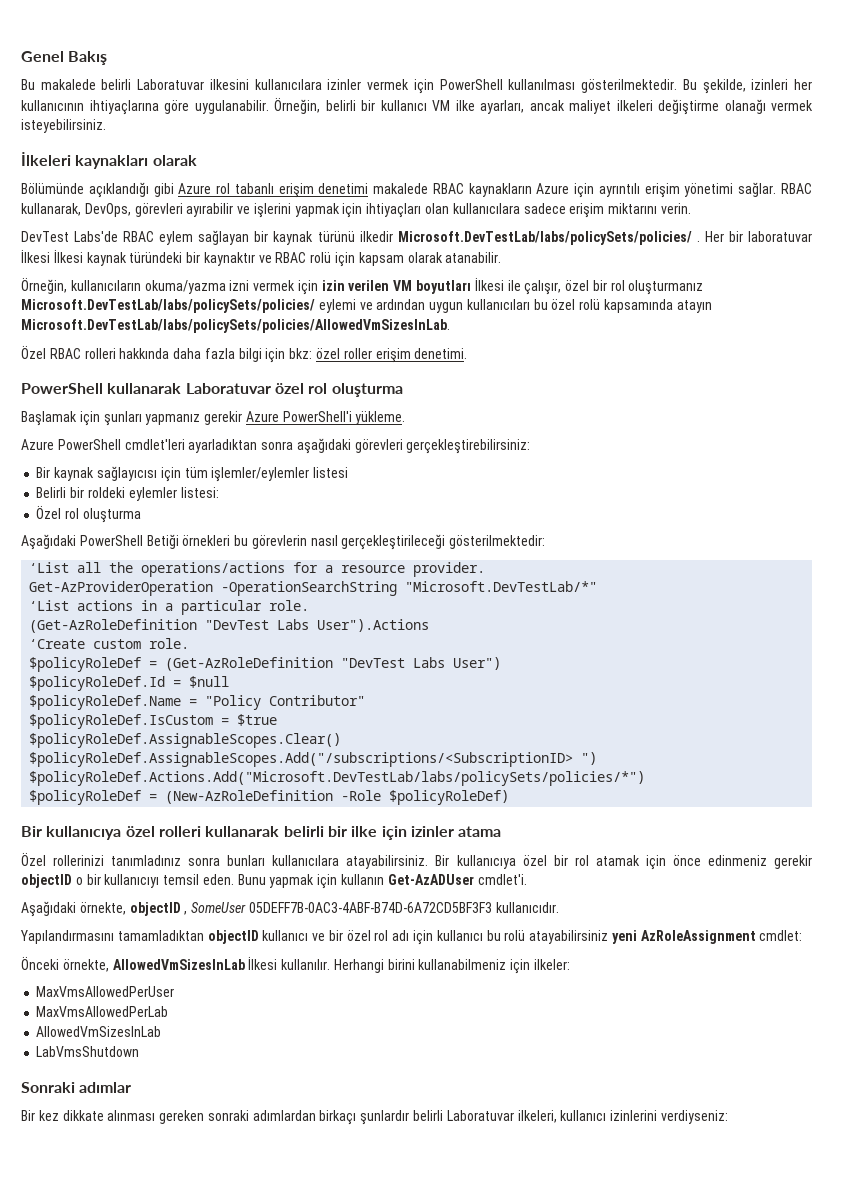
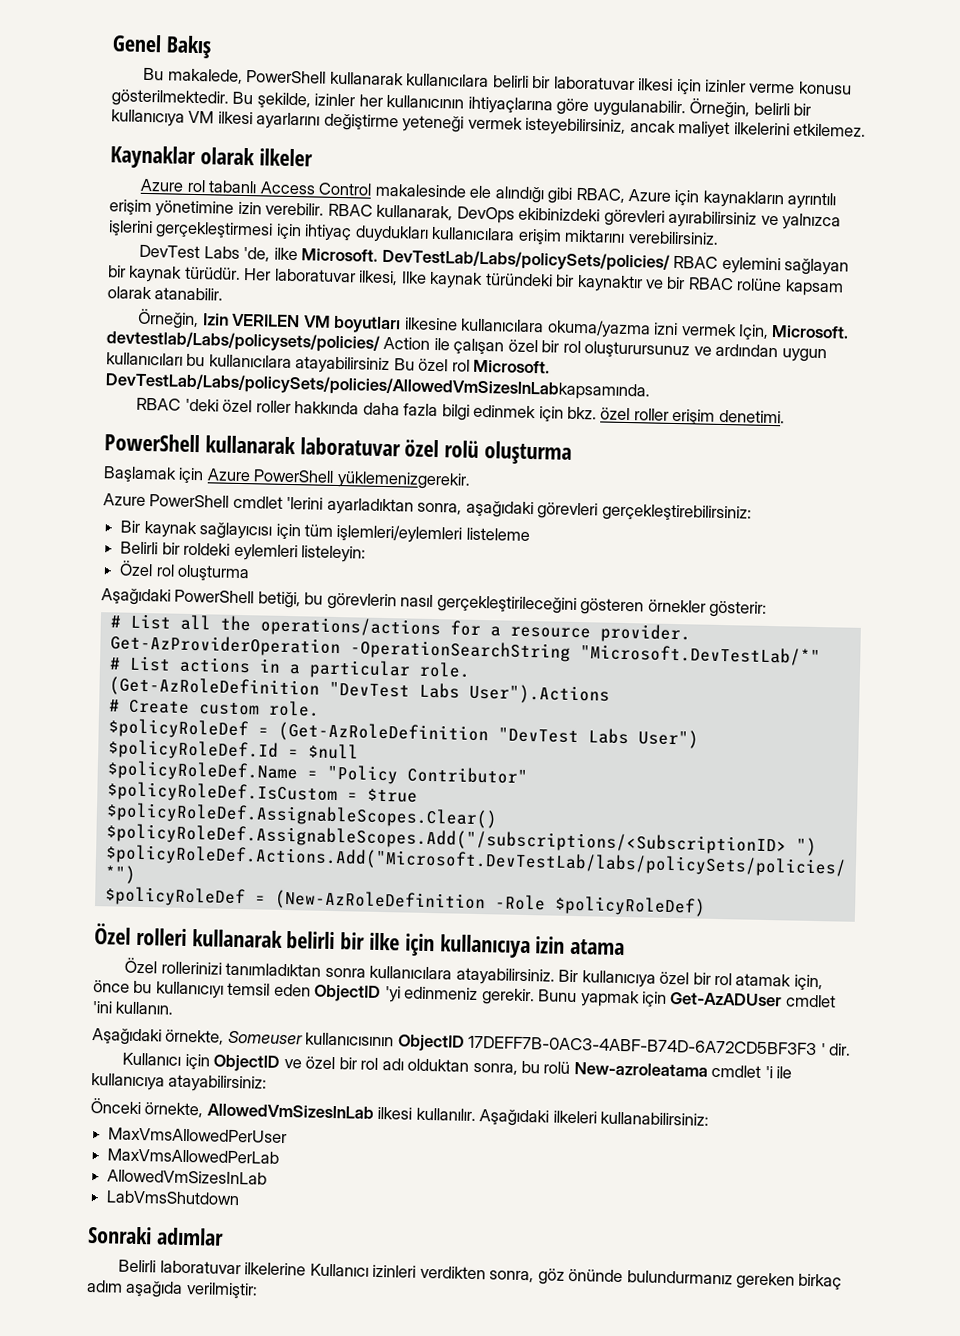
- Bu makalede belirli Laboratuvar ilkesini kullanıcılara izinler vermek için PowerShell kullanılması gösterilmektedir.
+ Bu makalede, PowerShell kullanarak kullanıcılara belirli bir laboratuvar ilkesi için izinler verme konusu gösterilmektedir.
- Bu şekilde, izinleri her kullanıcının ihtiyaçlarına göre uygulanabilir.
+ Bu şekilde, izinler her kullanıcının ihtiyaçlarına göre uygulanabilir.
- Örneğin, belirli bir kullanıcı VM ilke ayarları, ancak maliyet ilkeleri değiştirme olanağı vermek isteyebilirsiniz.
- İlkeleri kaynakları olarak
- Bölümünde açıklandığı gibi Azure rol tabanlı erişim denetimi makalede RBAC kaynakların Azure için ayrıntılı erişim yönetimi sağlar. RBAC kullanarak, DevOps, görevleri ayırabilir ve işlerini yapmak için ihtiyaçları olan kullanıcılara sadece erişim miktarını verin.
+ Örneğin, belirli bir kullanıcıya VM ilkesi ayarlarını değiştirme yeteneği vermek isteyebilirsiniz, ancak maliyet ilkelerini etkilemez.
+ Kaynaklar olarak ilkeler
+ Azure rol tabanlı Access Control makalesinde ele alındığı gibi RBAC, Azure için kaynakların ayrıntılı erişim yönetimine izin verebilir. RBAC kullanarak, DevOps ekibinizdeki görevleri ayırabilirsiniz ve yalnızca işlerini gerçekleştirmesi için ihtiyaç duydukları kullanıcılara erişim miktarını verebilirsiniz.
- DevTest Labs'de RBAC eylem sağlayan bir kaynak türünü ilkedir Microsoft.DevTestLab/labs/policySets/policies/ . Her bir laboratuvar İlkesi İlkesi kaynak türündeki bir kaynaktır ve RBAC rolü için kapsam olarak atanabilir.
+ DevTest Labs 'de, ilke Microsoft. DevTestLab/Labs/policySets/policies/ RBAC eylemini sağlayan bir kaynak türüdür. Her laboratuvar ilkesi, Ilke kaynak türündeki bir kaynaktır ve bir RBAC rolüne kapsam olarak atanabilir.
- Örneğin, kullanıcıların okuma/yazma izni vermek için izin verilen VM boyutları İlkesi ile çalışır, özel bir rol oluşturmanız Microsoft.DevTestLab/labs/policySets/policies/ eylemi ve ardından uygun kullanıcıları bu özel rolü kapsamında atayın Microsoft.DevTestLab/labs/policySets/policies/AllowedVmSizesInLab.
- Özel RBAC rolleri hakkında daha fazla bilgi için bkz: özel roller erişim denetimi.
+ Örneğin, Izin VERILEN VM boyutları ilkesine kullanıcılara okuma/yazma izni vermek Için, Microsoft. devtestlab/Labs/policysets/policies/ Action ile çalışan özel bir rol oluşturursunuz ve ardından uygun kullanıcıları bu kullanıcılara atayabilirsiniz Bu özel rol Microsoft. DevTestLab/Labs/policySets/policies/AllowedVmSizesInLabkapsamında.
+ RBAC 'deki özel roller hakkında daha fazla bilgi edinmek için bkz. özel roller erişim denetimi.
- PowerShell kullanarak Laboratuvar özel rol oluşturma
+ PowerShell kullanarak laboratuvar özel rolü oluşturma
- Başlamak için şunları yapmanız gerekir Azure PowerShell'i yükleme.
- Azure PowerShell cmdlet'leri ayarladıktan sonra aşağıdaki görevleri gerçekleştirebilirsiniz:
+ Başlamak için Azure PowerShell yüklemenizgerekir.
+ Azure PowerShell cmdlet 'lerini ayarladıktan sonra, aşağıdaki görevleri gerçekleştirebilirsiniz:
- Bir kaynak sağlayıcısı için tüm işlemler/eylemler listesi
+ Bir kaynak sağlayıcısı için tüm işlemleri/eylemleri listeleme
- Belirli bir roldeki eylemler listesi:
+ Belirli bir roldeki eylemleri listeleyin:
- Aşağıdaki PowerShell Betiği örnekleri bu görevlerin nasıl gerçekleştirileceği gösterilmektedir:
- ‘List all the operations/actions for a resource provider.
+ Aşağıdaki PowerShell betiği, bu görevlerin nasıl gerçekleştirileceğini gösteren örnekler gösterir:
+ # List all the operations/actions for a resource provider.
- ‘List actions in a particular role.
+ # List actions in a particular role.
- ‘Create custom role.
+ # Create custom role.
- Bir kullanıcıya özel rolleri kullanarak belirli bir ilke için izinler atama
+ Özel rolleri kullanarak belirli bir ilke için kullanıcıya izin atama
- Özel rollerinizi tanımladınız sonra bunları kullanıcılara atayabilirsiniz.
+ Özel rollerinizi tanımladıktan sonra kullanıcılara atayabilirsiniz.
- Bir kullanıcıya özel bir rol atamak için önce edinmeniz gerekir objectID o bir kullanıcıyı temsil eden. Bunu yapmak için kullanın Get-AzADUser cmdlet'i.
- Aşağıdaki örnekte, objectID , SomeUser 05DEFF7B-0AC3-4ABF-B74D-6A72CD5BF3F3 kullanıcıdır.
- Yapılandırmasını tamamladıktan objectID kullanıcı ve bir özel rol adı için kullanıcı bu rolü atayabilirsiniz yeni AzRoleAssignment cmdlet:
- Önceki örnekte, AllowedVmSizesInLab İlkesi kullanılır. Herhangi birini kullanabilmeniz için ilkeler:
+ Bir kullanıcıya özel bir rol atamak için, önce bu kullanıcıyı temsil eden ObjectID 'yi edinmeniz gerekir. Bunu yapmak için Get-AzADUser cmdlet 'ini kullanın.
+ Aşağıdaki örnekte, Someuser kullanıcısının ObjectID 17DEFF7B-0AC3-4ABF-B74D-6A72CD5BF3F3 ' dir.
+ Kullanıcı için ObjectID ve özel bir rol adı olduktan sonra, bu rolü New-azroleatama cmdlet 'i ile kullanıcıya atayabilirsiniz:
+ Önceki örnekte, AllowedVmSizesInLab ilkesi kullanılır. Aşağıdaki ilkeleri kullanabilirsiniz:
- Bir kez dikkate alınması gereken sonraki adımlardan birkaçı şunlardır belirli Laboratuvar ilkeleri, kullanıcı izinlerini verdiyseniz:
+ Belirli laboratuvar ilkelerine Kullanıcı izinleri verdikten sonra, göz önünde bulundurmanız gereken birkaç adım aşağıda verilmiştir:

